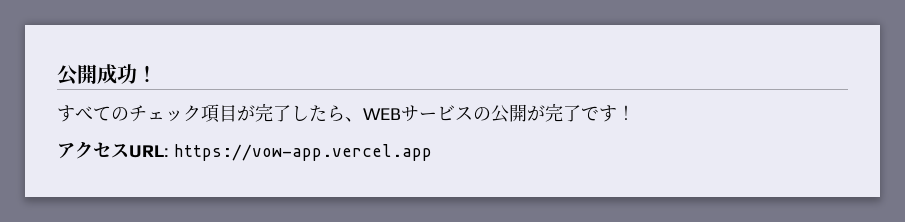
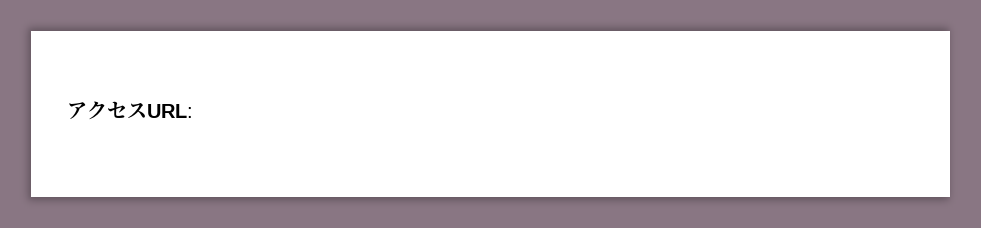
- 公開成功！
- すべてのチェック項目が完了したら、WEBサービスの公開が完了です！
- アクセスURL: https://vow-app.vercel.app
+ アクセスURL:

